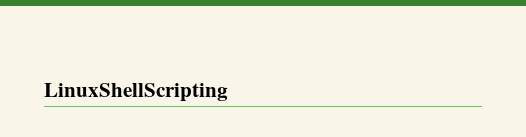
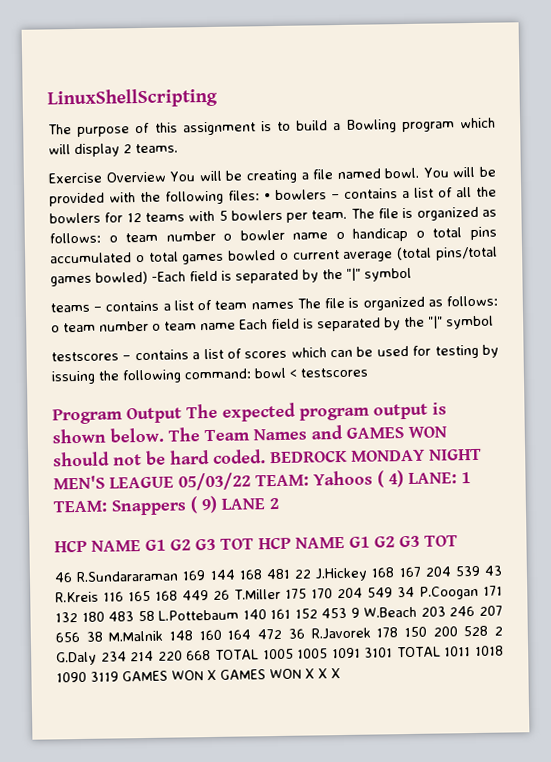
+ The purpose of this assignment is to build a Bowling program which will display 2 teams.
+ Exercise Overview You will be creating a file named bowl. You will be provided with the following files: • bowlers – contains a list of all the bowlers for 12 teams with 5 bowlers per team. The file is organized as follows: o team number o bowler name o handicap o total pins accumulated o total games bowled o current average (total pins/total games bowled) -Each field is separated by the "|" symbol
+ teams – contains a list of team names The file is organized as follows: o team number o team name Each field is separated by the "|" symbol
+ testscores – contains a list of scores which can be used for testing by issuing the following command: bowl < testscores
+ Program Output The expected program output is shown below. The Team Names and GAMES WON should not be hard coded. BEDROCK MONDAY NIGHT MEN'S LEAGUE 05/03/22 TEAM: Yahoos ( 4) LANE: 1 TEAM: Snappers ( 9) LANE 2
+ HCP NAME G1 G2 G3 TOT HCP NAME G1 G2 G3 TOT
+ 46 R.Sundararaman 169 144 168 481 22 J.Hickey 168 167 204 539 43 R.Kreis 116 165 168 449 26 T.Miller 175 170 204 549 34 P.Coogan 171 132 180 483 58 L.Pottebaum 140 161 152 453 9 W.Beach 203 246 207 656 38 M.Malnik 148 160 164 472 36 R.Javorek 178 150 200 528 2 G.Daly 234 214 220 668 TOTAL 1005 1005 1091 3101 TOTAL 1011 1018 1090 3119 GAMES WON X GAMES WON X X X

